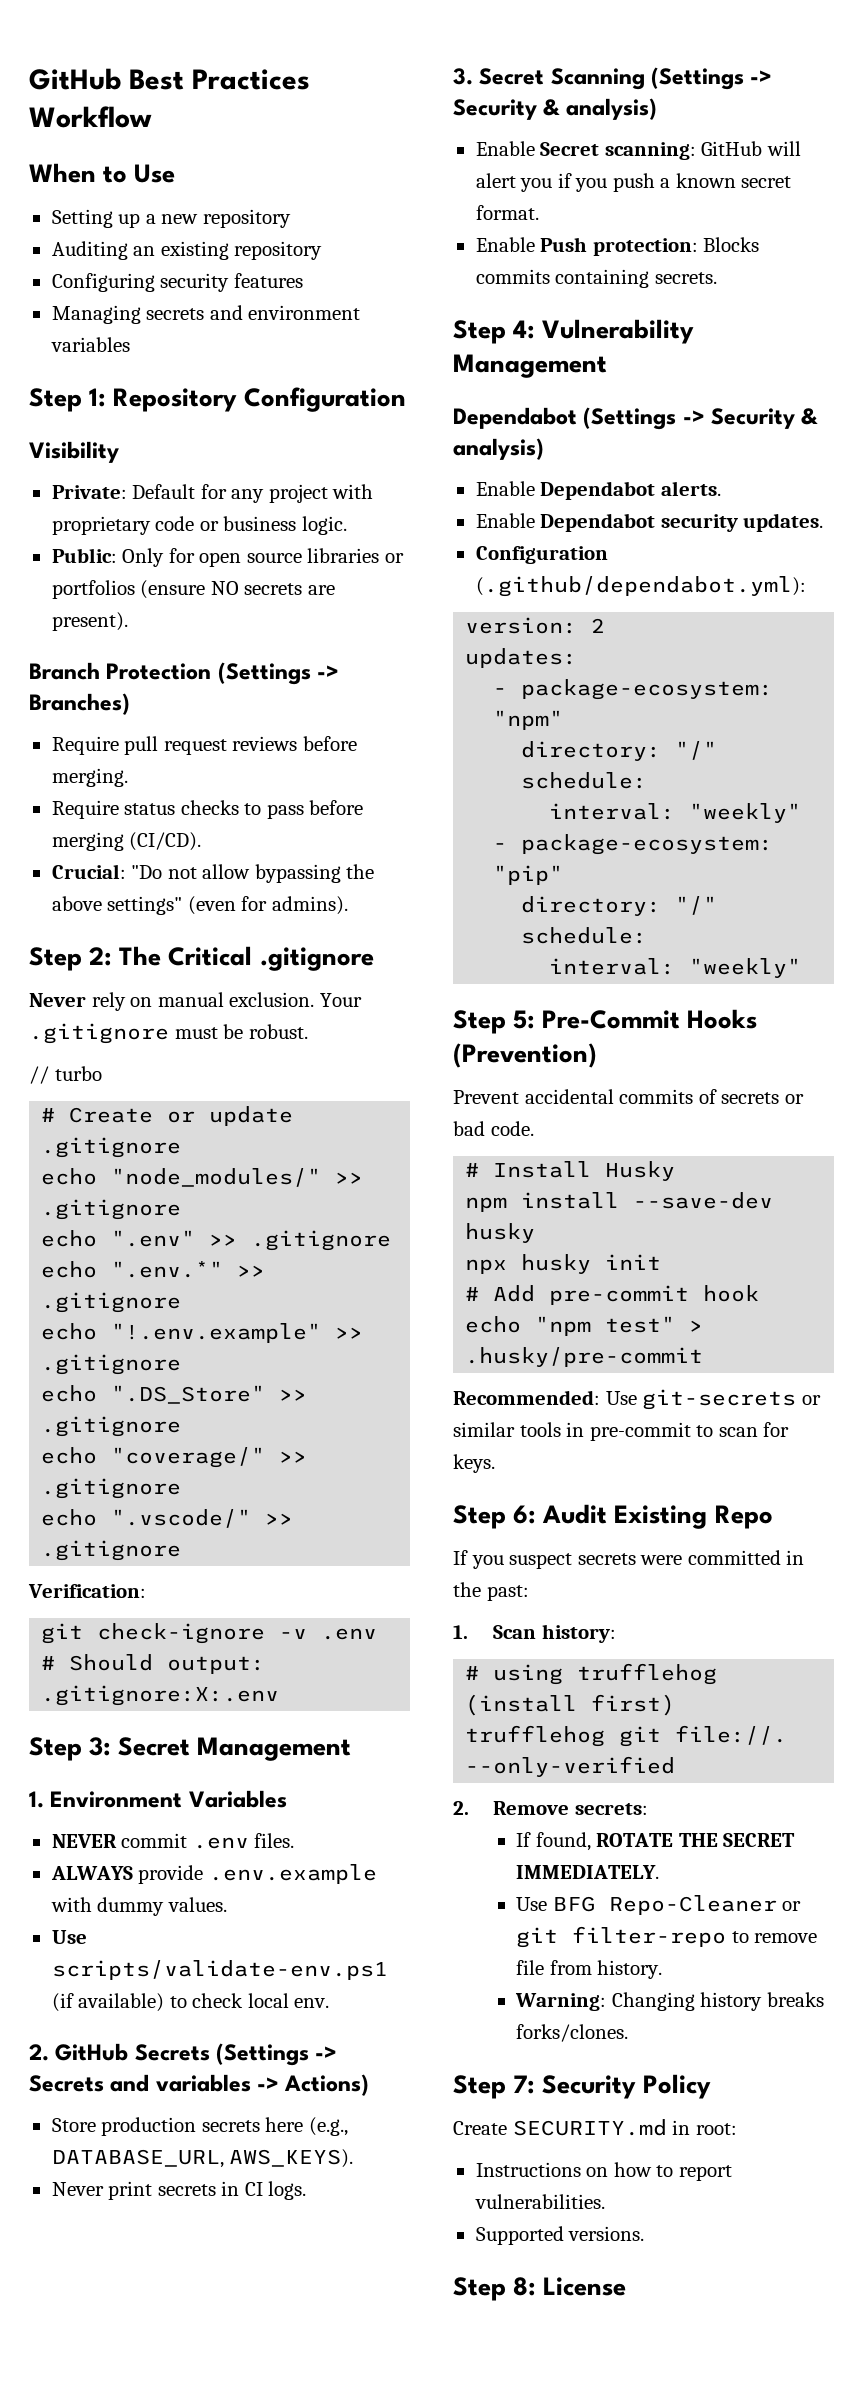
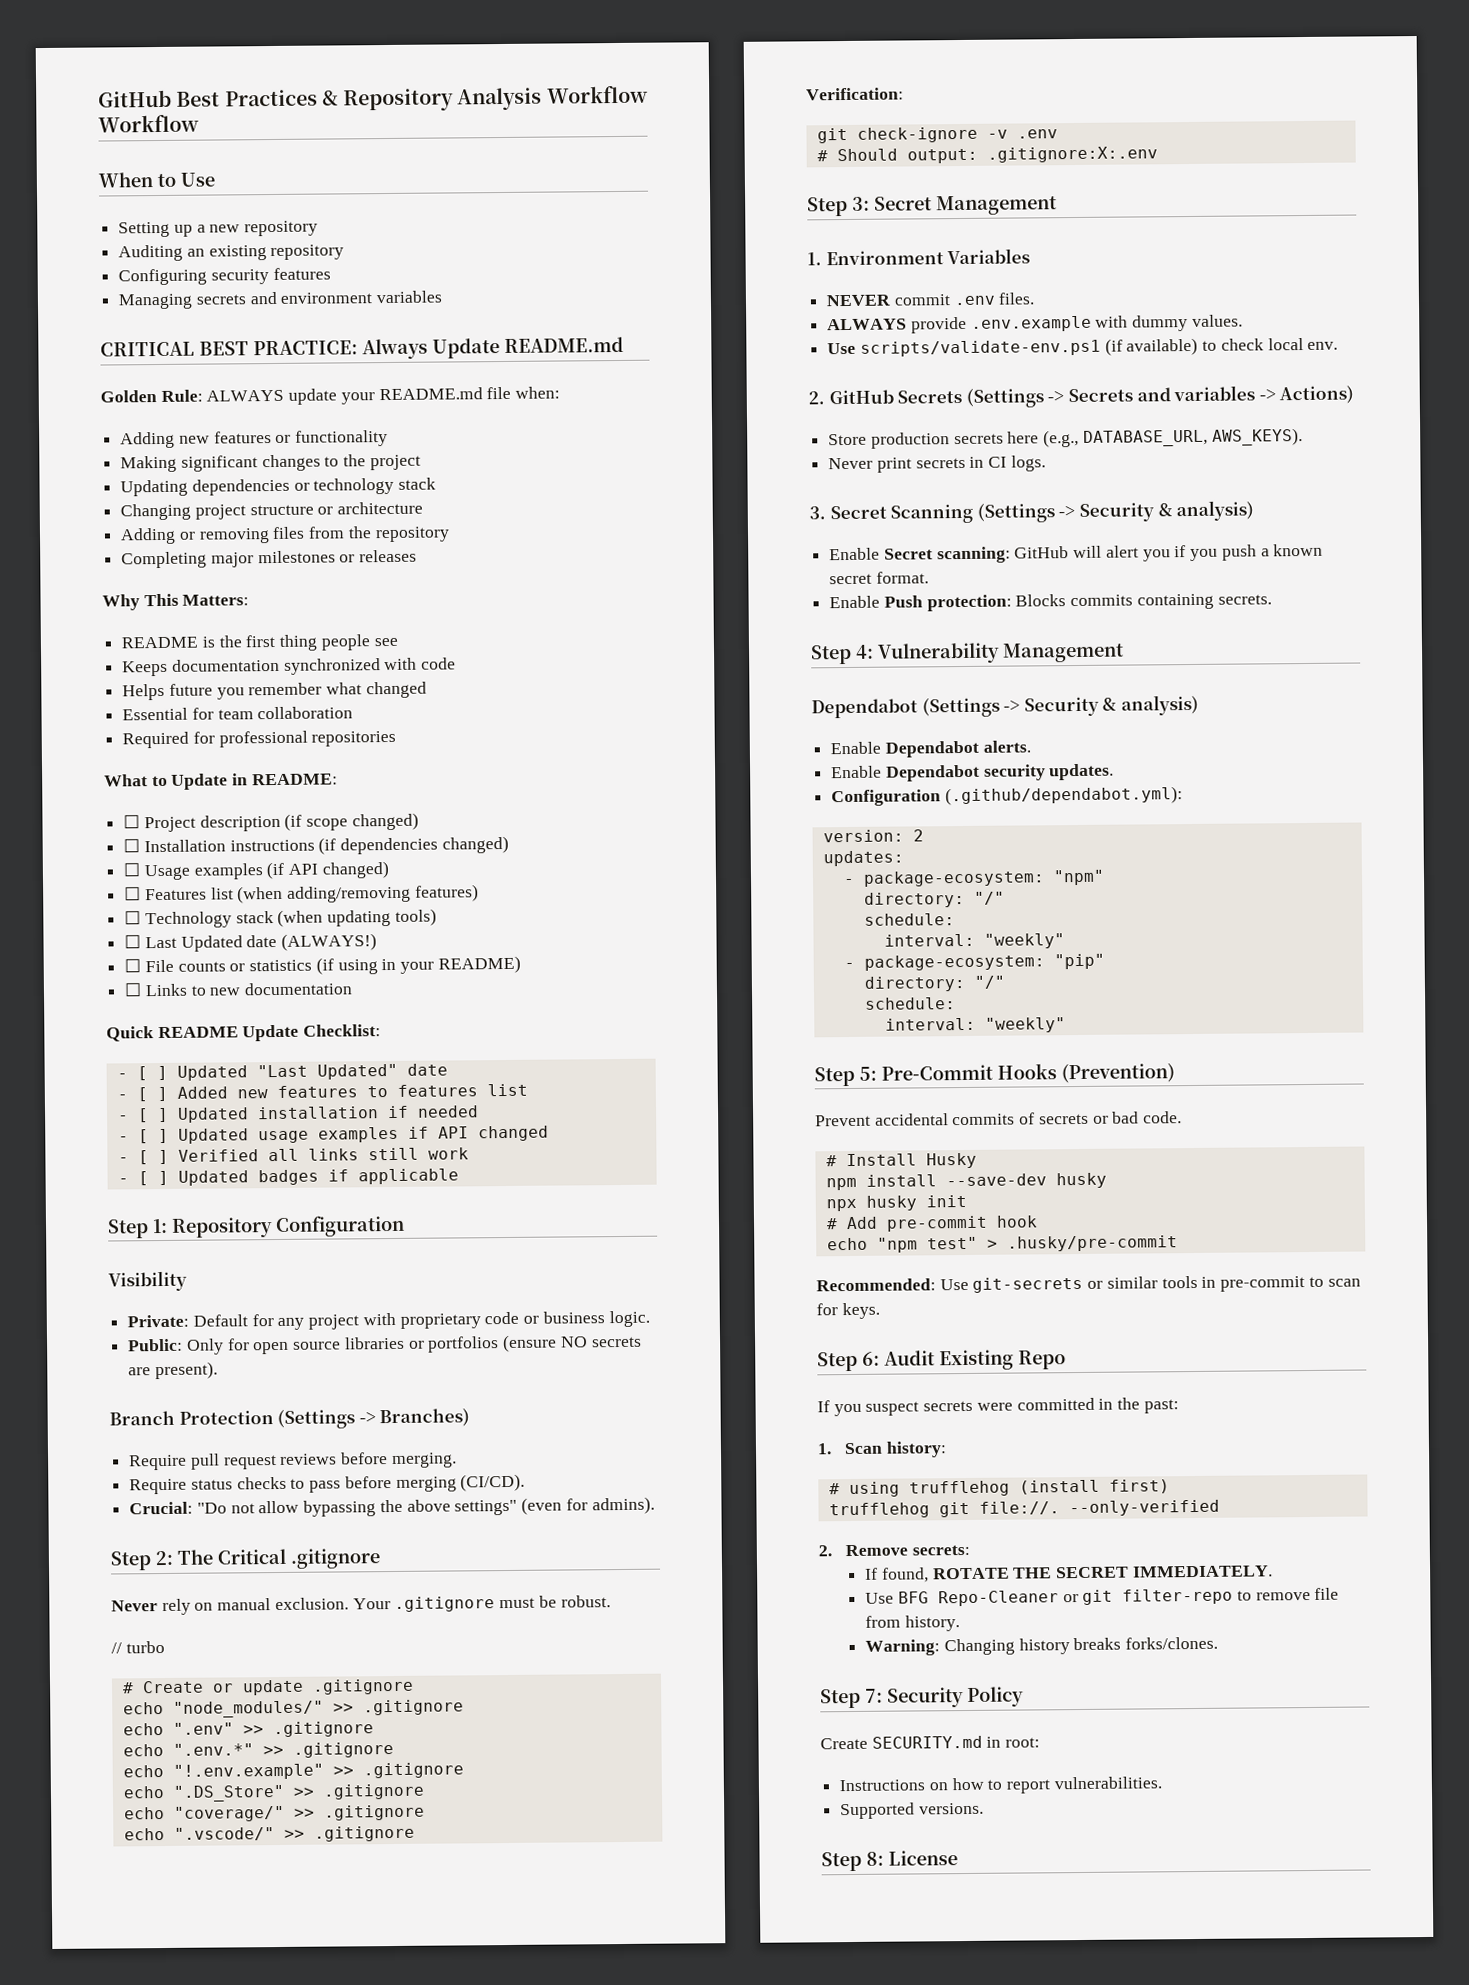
- GitHub Best Practices Workflow
+ GitHub Best Practices & Repository Analysis Workflow Workflow
+ CRITICAL BEST PRACTICE: Always Update README.md
+ Golden Rule: ALWAYS update your README.md file when:
+ Adding new features or functionality
+ Making significant changes to the project
+ Updating dependencies or technology stack
+ Changing project structure or architecture
+ Adding or removing files from the repository
+ Completing major milestones or releases
+ Why This Matters:
+ README is the first thing people see
+ Keeps documentation synchronized with code
+ Helps future you remember what changed
+ Essential for team collaboration
+ Required for professional repositories
+ What to Update in README:
+ ☐ Project description (if scope changed)
+ ☐ Installation instructions (if dependencies changed)
+ ☐ Usage examples (if API changed)
+ ☐ Features list (when adding/removing features)
+ ☐ Technology stack (when updating tools)
+ ☐ Last Updated date (ALWAYS!)
+ ☐ File counts or statistics (if using in your README)
+ ☐ Links to new documentation
+ Quick README Update Checklist:
+ - [ ] Updated "Last Updated" date
+ - [ ] Added new features to features list
+ - [ ] Updated installation if needed
+ - [ ] Updated usage examples if API changed
+ - [ ] Verified all links still work
+ - [ ] Updated badges if applicable

